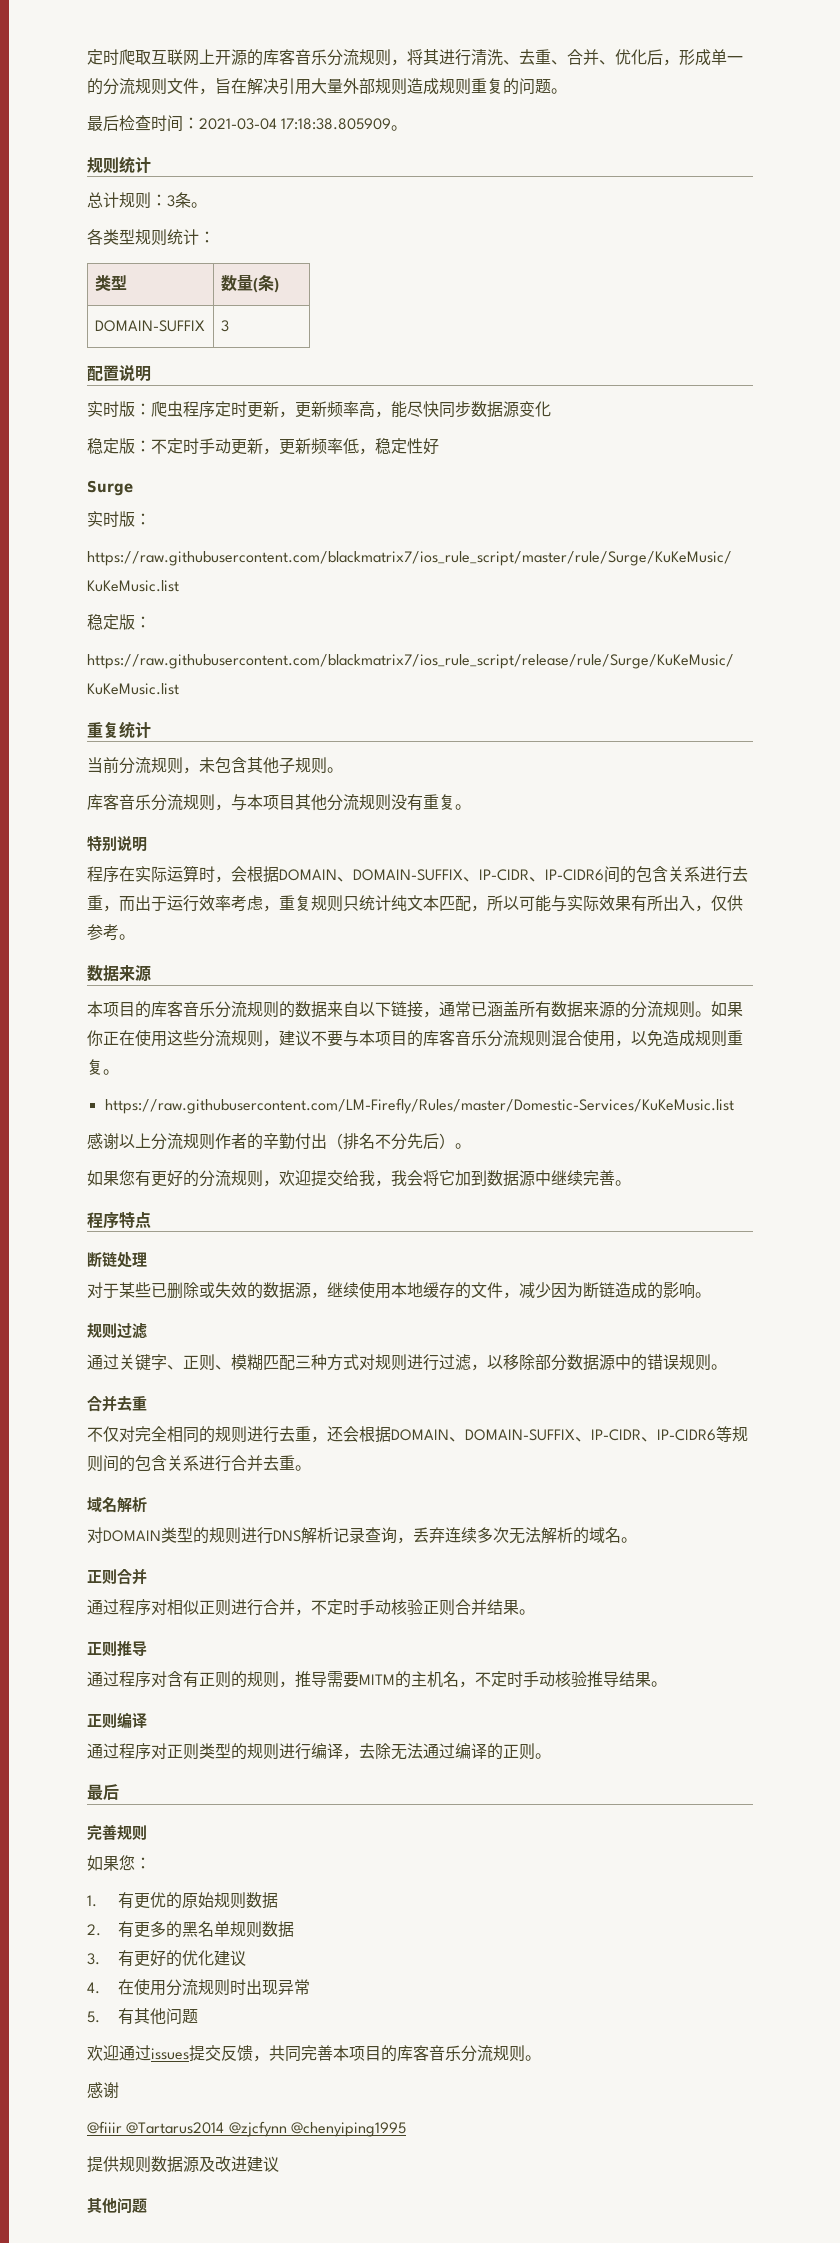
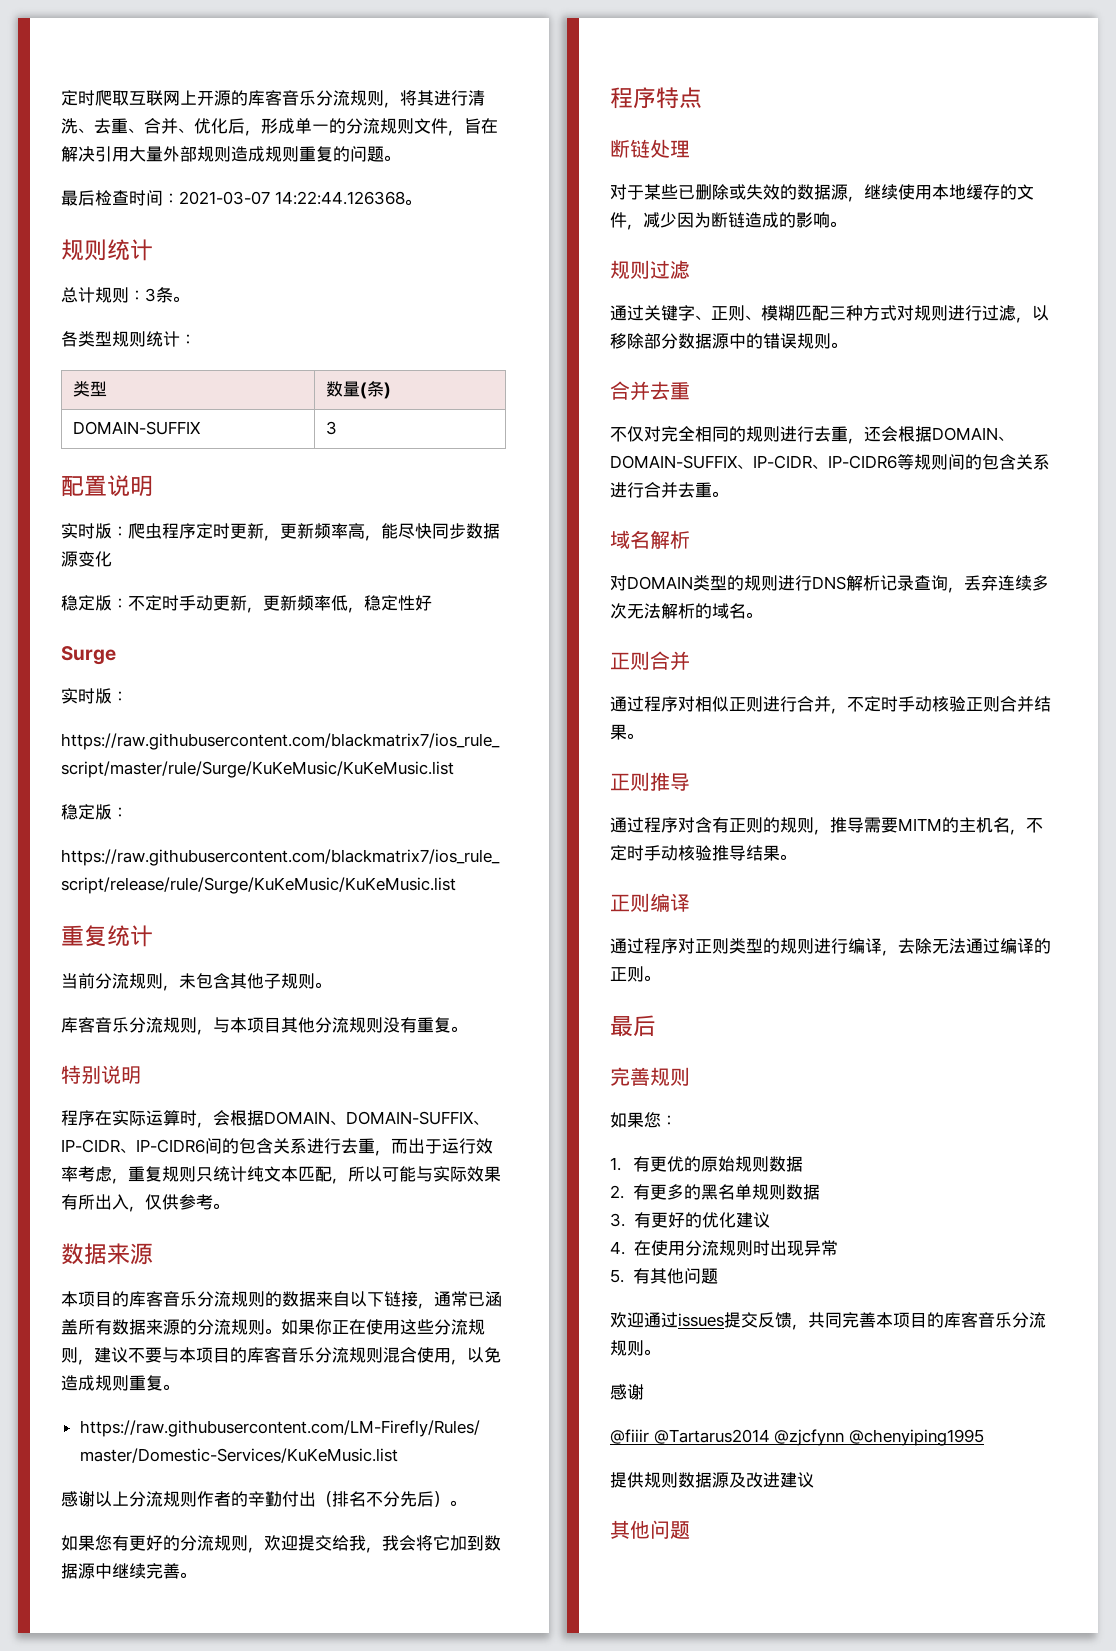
- 最后检查时间：2021-03-04 17:18:38.805909。
+ 最后检查时间：2021-03-07 14:22:44.126368。

